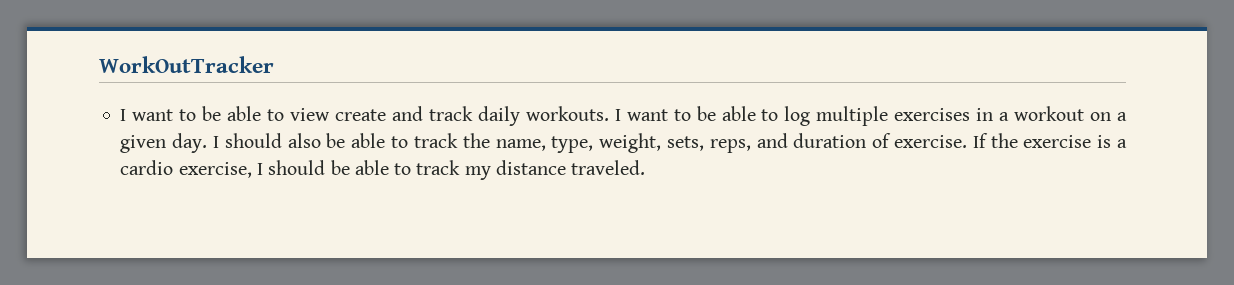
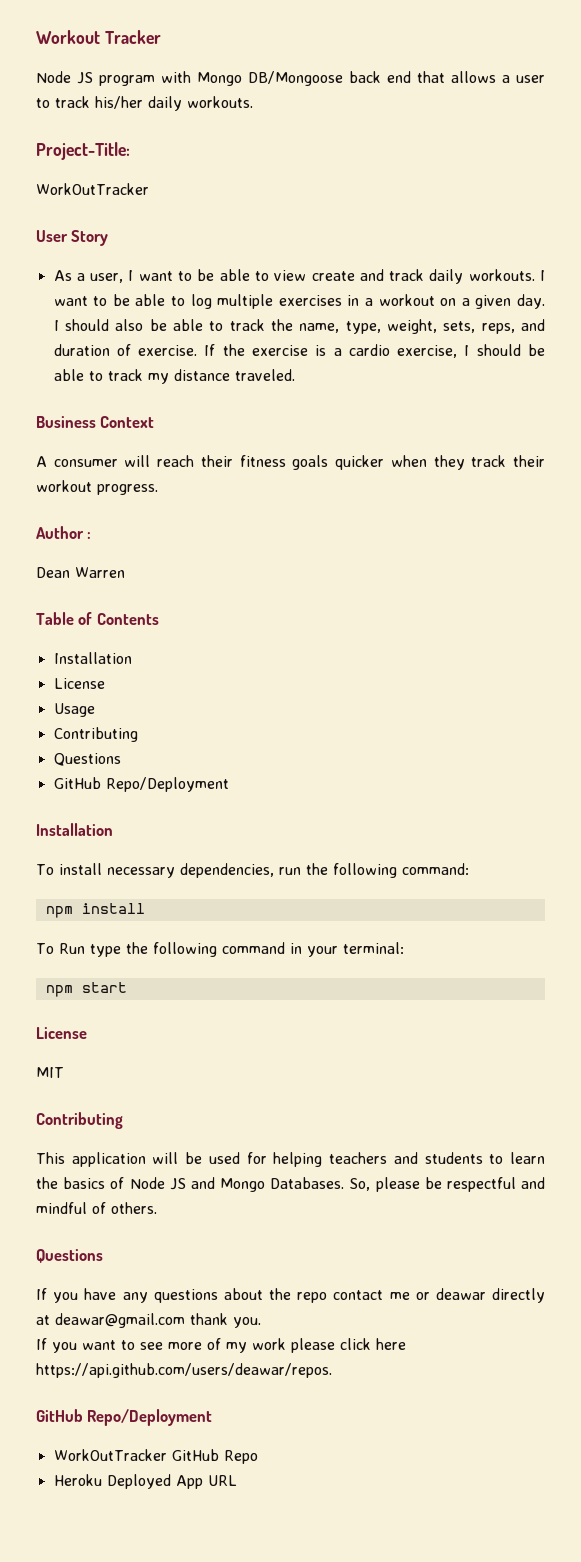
+ Workout Tracker
+ Node JS program with Mongo DB/Mongoose back end that allows a user to track his/her daily workouts.
+ Project-Title:
  WorkOutTracker
- I want to be able to view create and track daily workouts.
+ User Story
+ As a user, I want to be able to view create and track daily workouts.
+ Business Context
+ A consumer will reach their fitness goals quicker when they track their workout progress.
+ Author :
+ Dean Warren
+ Table of Contents
+ Installation
+ License
+ Usage
+ Contributing
+ Questions
+ GitHub Repo/Deployment
+ Installation
+ To install necessary dependencies, run the following command:
+ npm install
+ To Run type the following command in your terminal:
+ npm start
+ License
+ MIT
+ Contributing
+ This application will be used for helping teachers and students to learn the basics of Node JS and Mongo Databases. So, please be respectful and mindful of others.
+ Questions
+ If you have any questions about the repo contact me or deawar directly at deawar@gmail.com thank you.
+ If you want to see more of my work please click here https://api.github.com/users/deawar/repos.
+ GitHub Repo/Deployment
+ WorkOutTracker GitHub Repo
+ Heroku Deployed App URL

